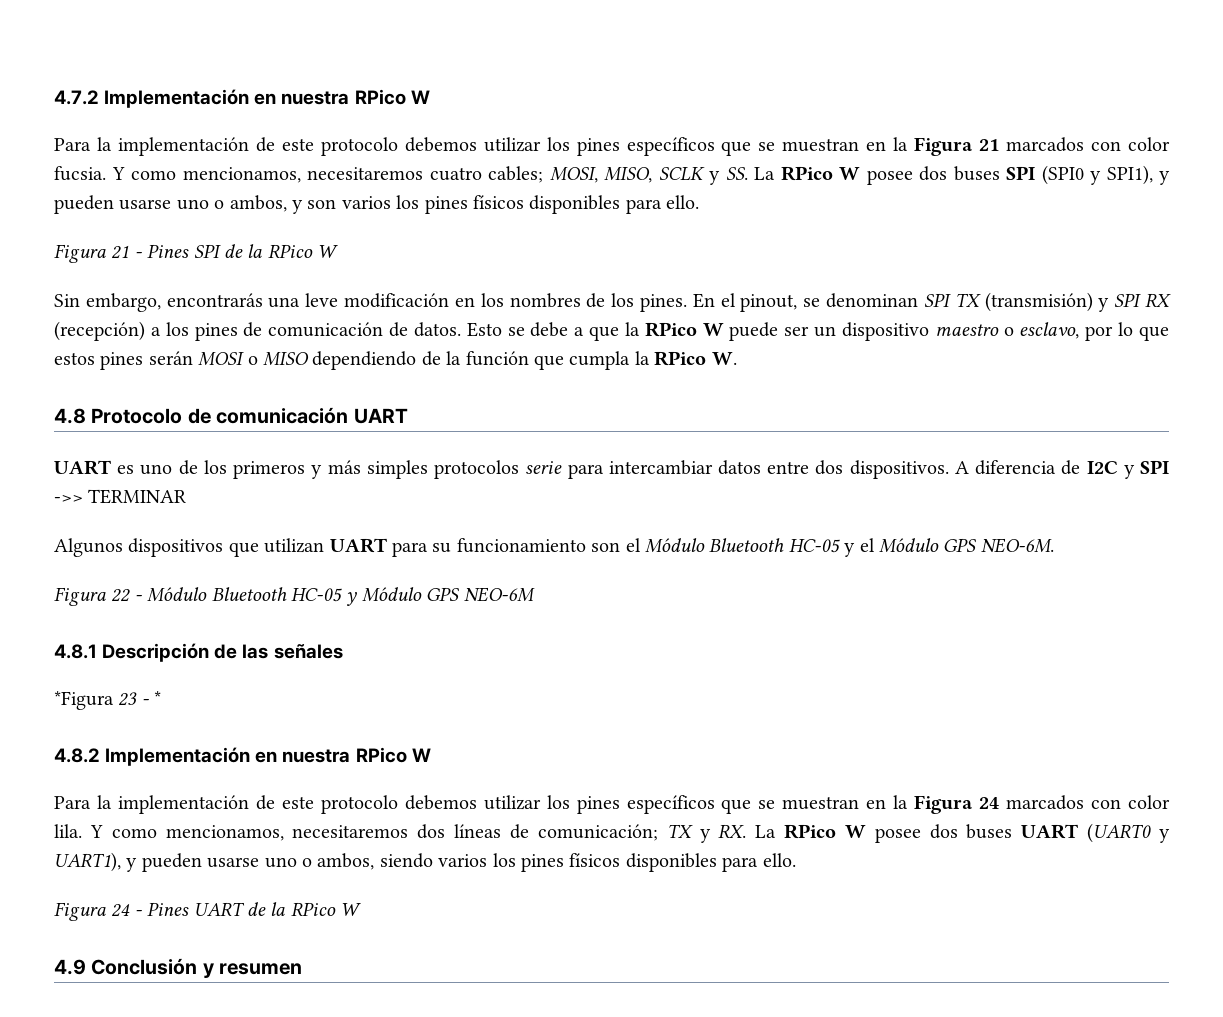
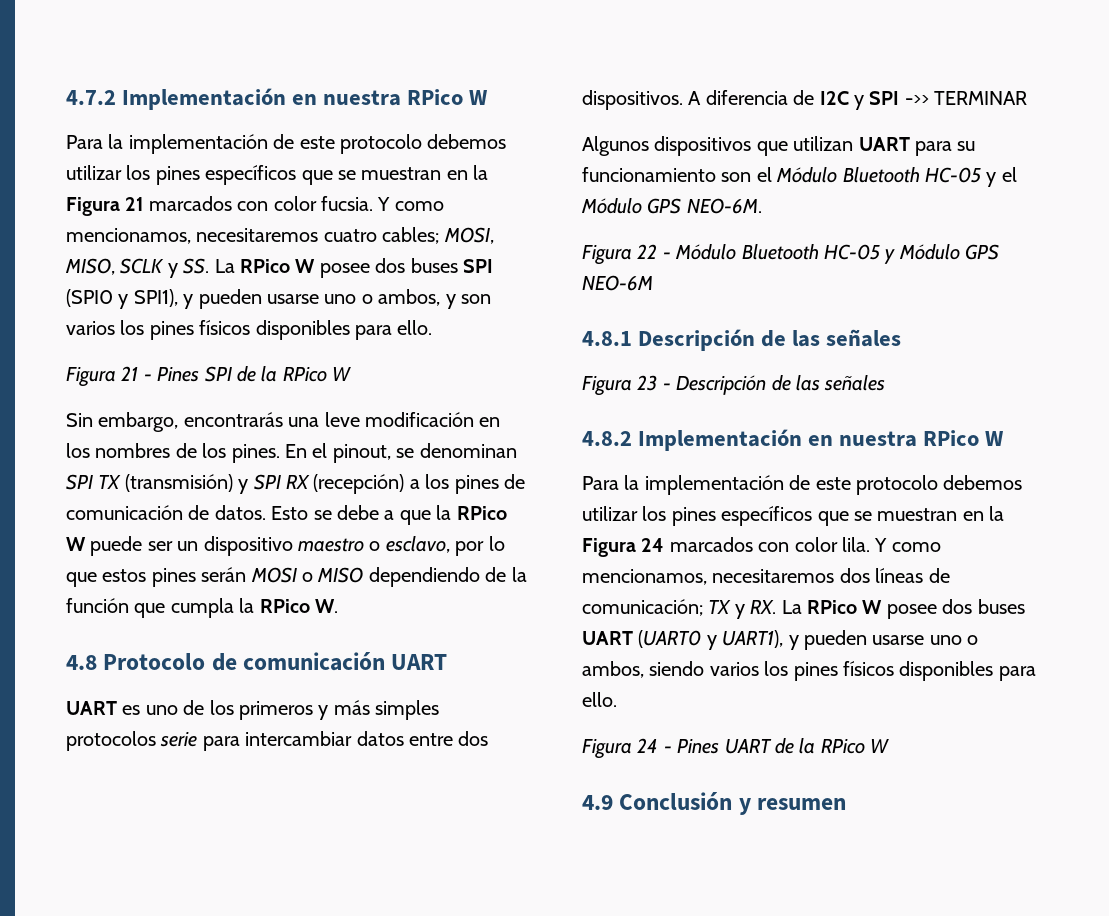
- *Figura 23 - *
+ Figura 23 - Descripción de las señales

